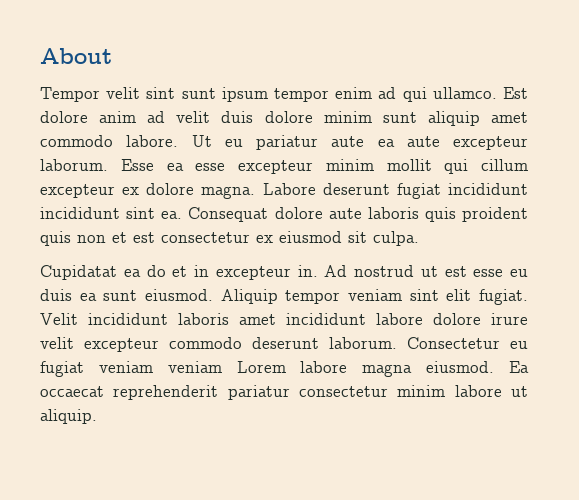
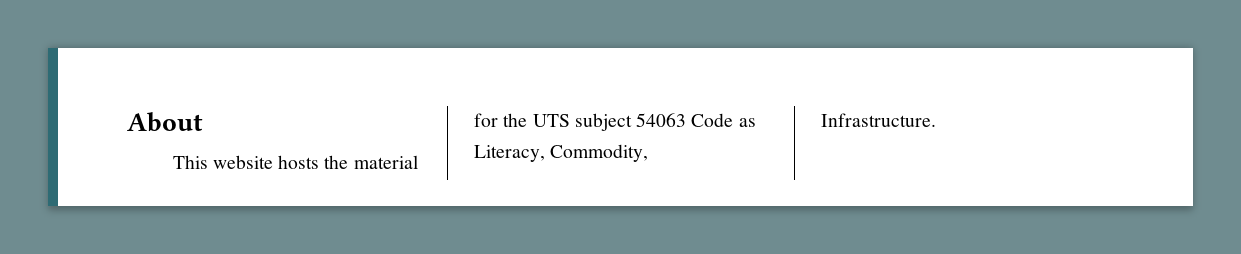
- Tempor velit sint sunt ipsum tempor enim ad qui ullamco. Est dolore anim ad velit duis dolore minim sunt aliquip amet commodo labore. Ut eu pariatur aute ea aute excepteur laborum. Esse ea esse excepteur minim mollit qui cillum excepteur ex dolore magna. Labore deserunt fugiat incididunt incididunt sint ea. Consequat dolore aute laboris quis proident quis non et est consectetur ex eiusmod sit culpa.
- Cupidatat ea do et in excepteur in. Ad nostrud ut est esse eu duis ea sunt eiusmod. Aliquip tempor veniam sint elit fugiat. Velit incididunt laboris amet incididunt labore dolore irure velit excepteur commodo deserunt laborum. Consectetur eu fugiat veniam veniam Lorem labore magna eiusmod. Ea occaecat reprehenderit pariatur consectetur minim labore ut aliquip.
+ This website hosts the material for the UTS subject 54063 Code as Literacy, Commodity, Infrastructure.

